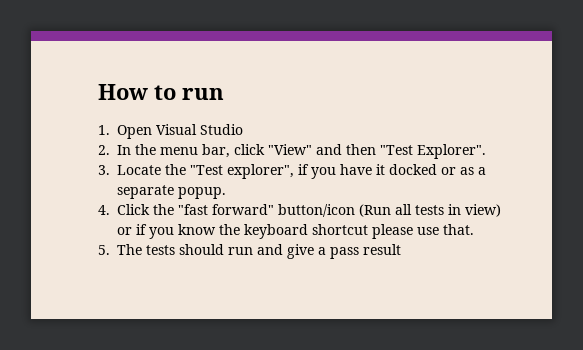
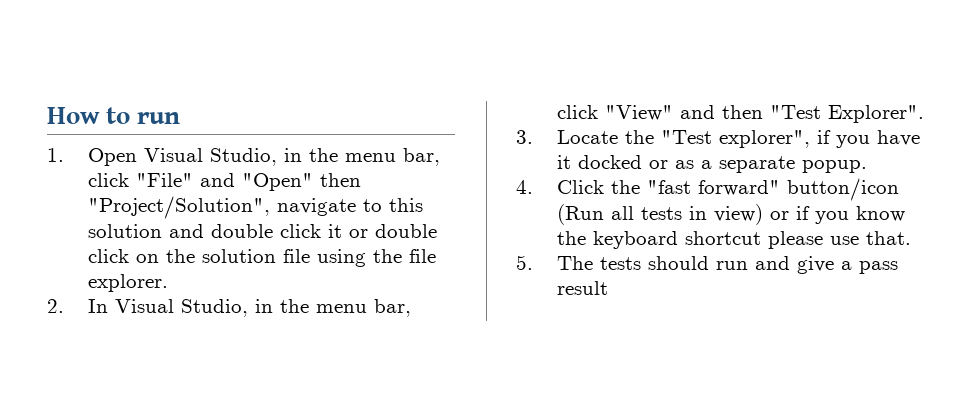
- 1. Open Visual Studio
+ 1. Open Visual Studio, in the menu bar, click "File" and "Open" then "Project/Solution", navigate to this solution and double click it or double click on the solution file using the file explorer.
- 2. In the menu bar, click "View" and then "Test Explorer".
+ 2. In Visual Studio, in the menu bar, click "View" and then "Test Explorer".

